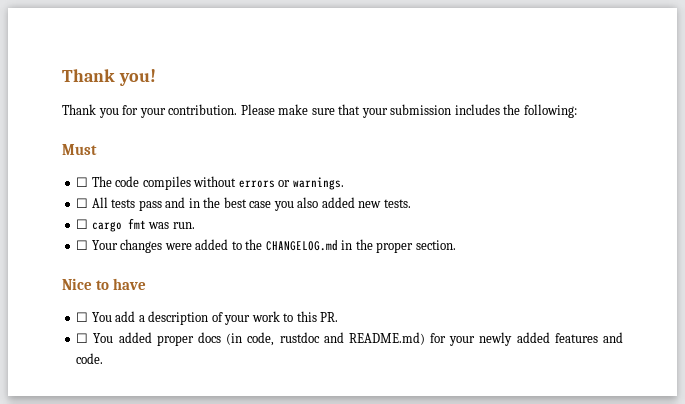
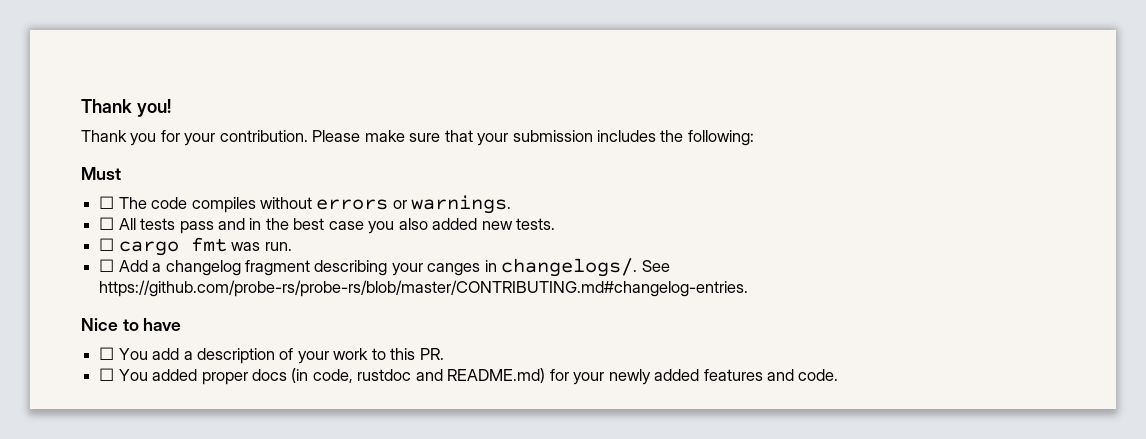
- ☐ Your changes were added to the CHANGELOG.md in the proper section.
+ ☐ Add a changelog fragment describing your canges in changelogs/. See https://github.com/probe-rs/probe-rs/blob/master/CONTRIBUTING.md#changelog-entries.

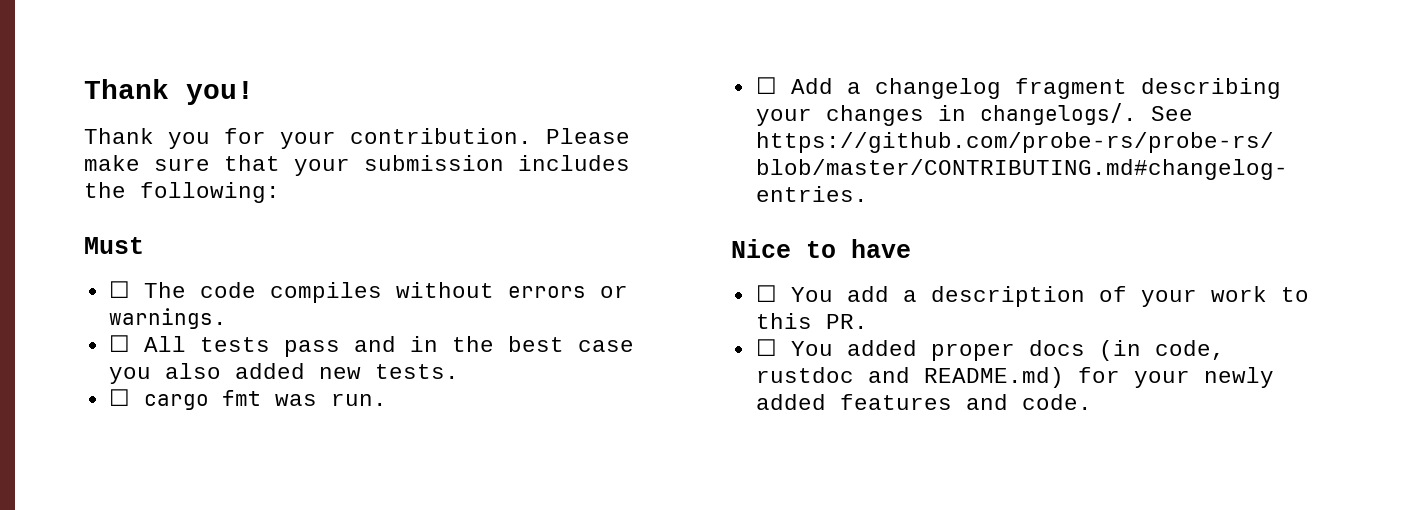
- ☐ Add a changelog fragment describing your canges in changelogs/.
+ ☐ Add a changelog fragment describing your changes in changelogs/.

